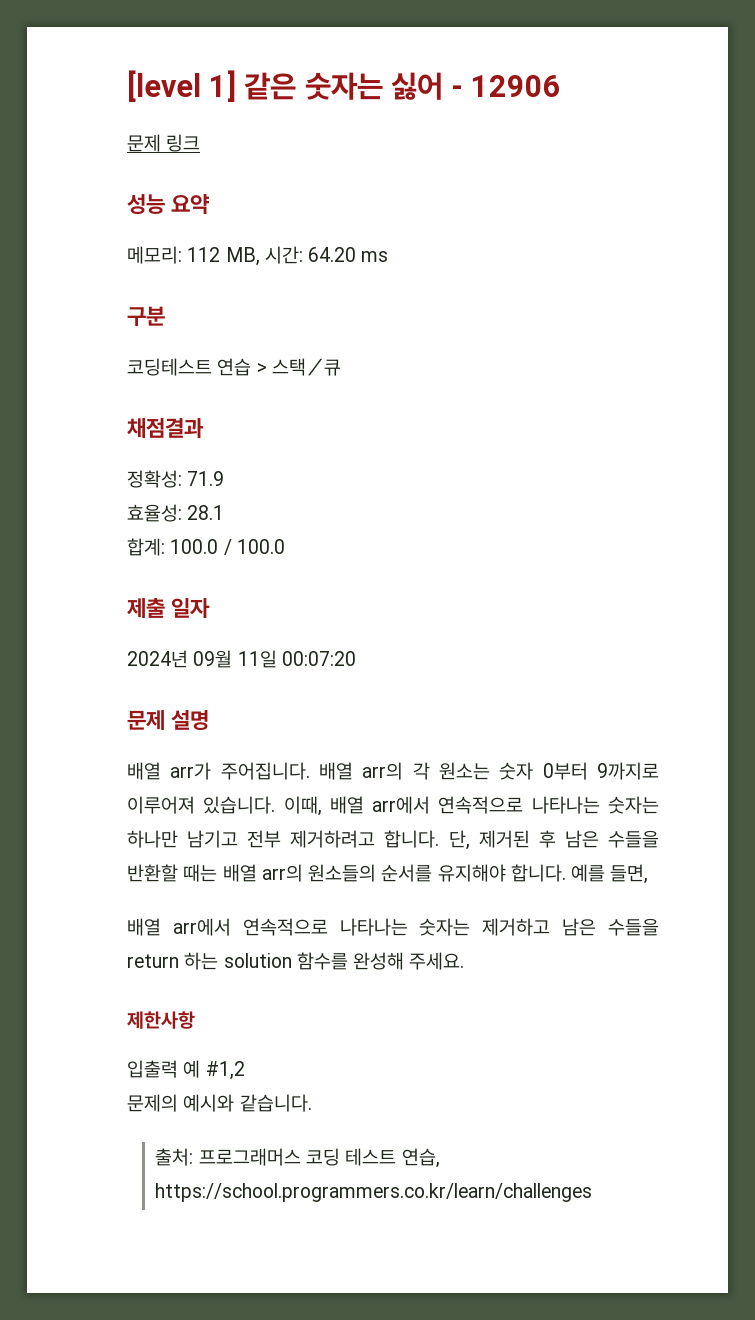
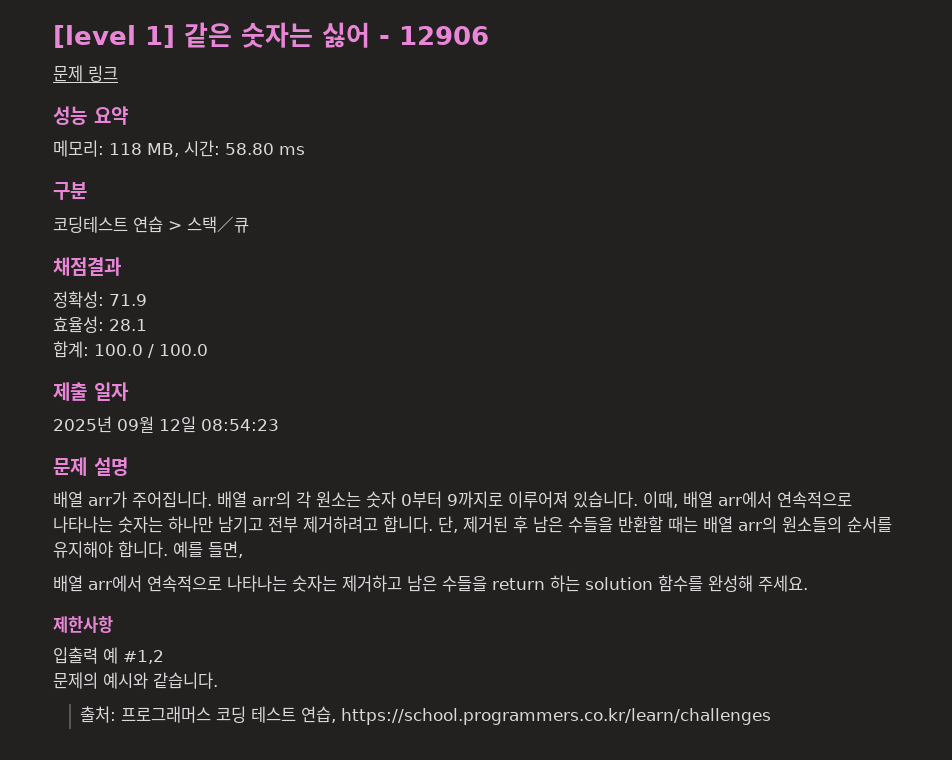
- 메모리: 112 MB, 시간: 64.20 ms
+ 메모리: 118 MB, 시간: 58.80 ms
- 2024년 09월 11일 00:07:20
+ 2025년 09월 12일 08:54:23

